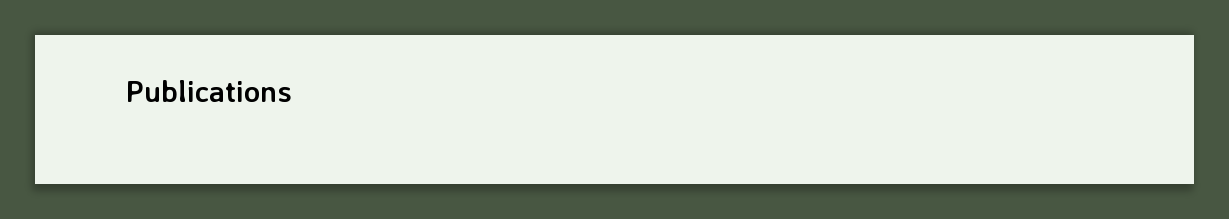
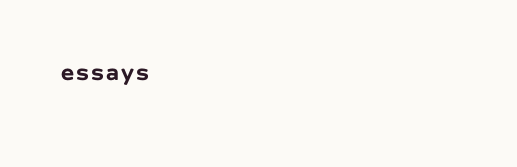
- Publications
+ essays

